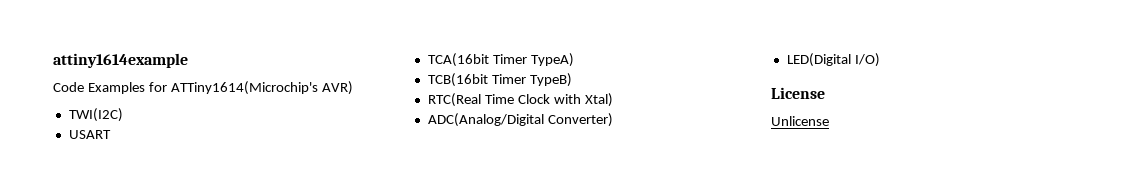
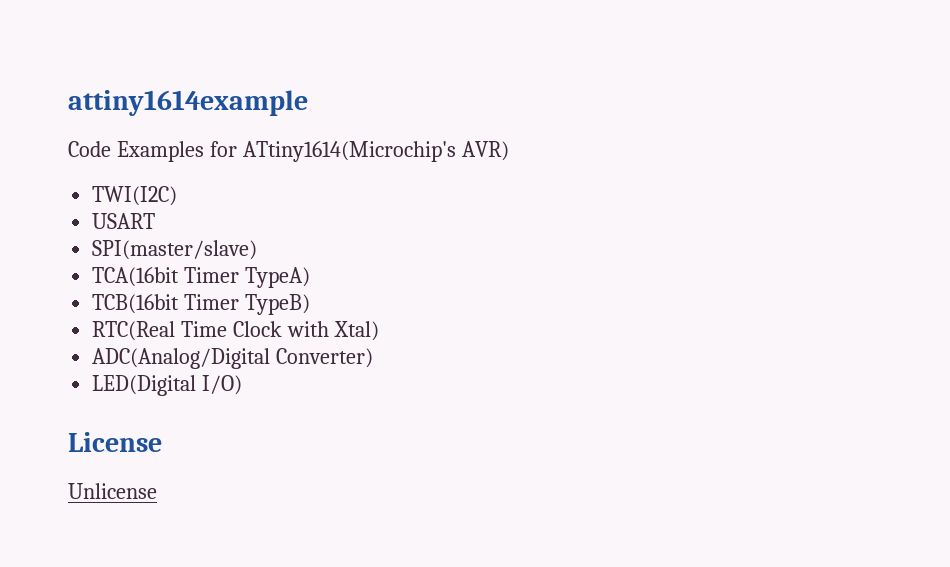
- Code Examples for ATTiny1614(Microchip's AVR)
+ Code Examples for ATtiny1614(Microchip's AVR)
+ SPI(master/slave)

